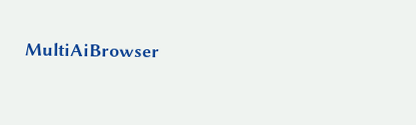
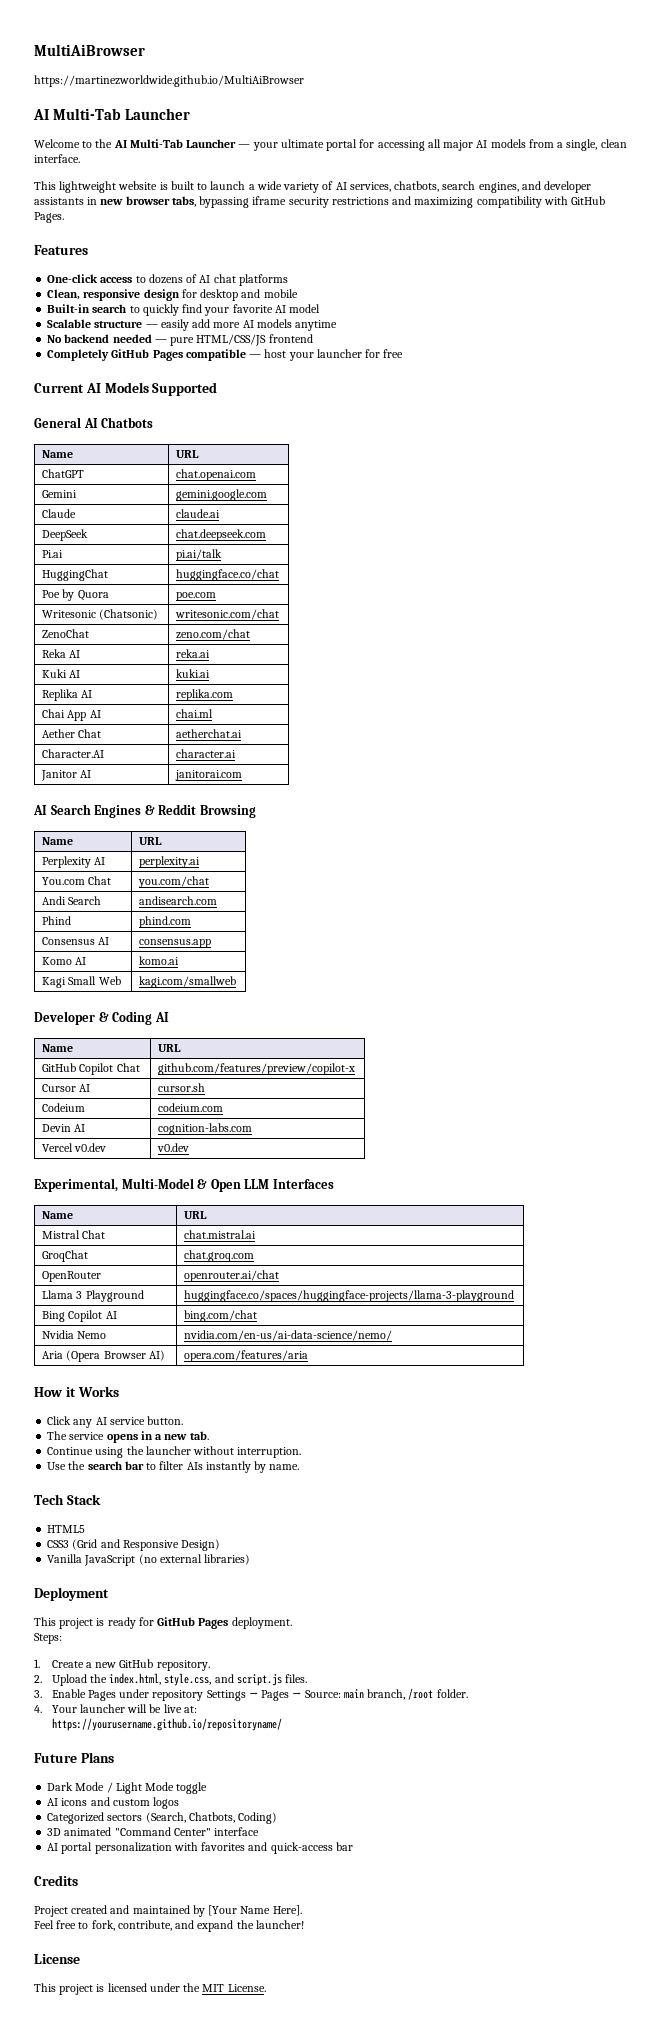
+ https://martinezworldwide.github.io/MultiAiBrowser
+ AI Multi-Tab Launcher
+ Welcome to the AI Multi-Tab Launcher — your ultimate portal for accessing all major AI models from a single, clean interface.
+ This lightweight website is built to launch a wide variety of AI services, chatbots, search engines, and developer assistants in new browser tabs, bypassing iframe security restrictions and maximizing compatibility with GitHub Pages.
+ Features
+ One-click access to dozens of AI chat platforms
+ Clean, responsive design for desktop and mobile
+ Built-in search to quickly find your favorite AI model
+ Scalable structure — easily add more AI models anytime
+ No backend needed — pure HTML/CSS/JS frontend
+ Completely GitHub Pages compatible — host your launcher for free
+ Current AI Models Supported
+ General AI Chatbots
+ Name | URL
+ ChatGPT | chat.openai.com
+ Gemini | gemini.google.com
+ Claude | claude.ai
+ DeepSeek | chat.deepseek.com
+ Pi.ai | pi.ai/talk
+ HuggingChat | huggingface.co/chat
+ Poe by Quora | poe.com
+ Writesonic (Chatsonic) | writesonic.com/chat
+ ZenoChat | zeno.com/chat
+ Reka AI | reka.ai
+ Kuki AI | kuki.ai
+ Replika AI | replika.com
+ Chai App AI | chai.ml
+ Aether Chat | aetherchat.ai
+ Character.AI | character.ai
+ Janitor AI | janitorai.com
+ AI Search Engines & Reddit Browsing
+ Name | URL
+ Perplexity AI | perplexity.ai
+ You.com Chat | you.com/chat
+ Andi Search | andisearch.com
+ Phind | phind.com
+ Consensus AI | consensus.app
+ Komo AI | komo.ai
+ Kagi Small Web | kagi.com/smallweb
+ Developer & Coding AI
+ Name | URL
+ GitHub Copilot Chat | github.com/features/preview/copilot-x
+ Cursor AI | cursor.sh
+ Codeium | codeium.com
+ Devin AI | cognition-labs.com
+ Vercel v0.dev | v0.dev
+ Experimental, Multi-Model & Open LLM Interfaces
+ Name | URL
+ Mistral Chat | chat.mistral.ai
+ GroqChat | chat.groq.com
+ OpenRouter | openrouter.ai/chat
+ Llama 3 Playground | huggingface.co/spaces/huggingface-projects/llama-3-playground
+ Bing Copilot AI | bing.com/chat
+ Nvidia Nemo | nvidia.com/en-us/ai-data-science/nemo/
+ Aria (Opera Browser AI) | opera.com/features/aria
+ How it Works
+ Click any AI service button.
+ The service opens in a new tab.
+ Continue using the launcher without interruption.
+ Use the search bar to filter AIs instantly by name.
+ Tech Stack
+ HTML5
+ CSS3 (Grid and Responsive Design)
+ Vanilla JavaScript (no external libraries)
+ Deployment
+ This project is ready for GitHub Pages deployment.
+ Steps:
+ 1. Create a new GitHub repository.
+ 2. Upload the index.html, style.css, and script.js files.
+ 3. Enable Pages under repository Settings → Pages → Source: main branch, /root folder.
+ 4. Your launcher will be live at:
+ https://yourusername.github.io/repositoryname/
+ Future Plans
+ Dark Mode / Light Mode toggle
+ AI icons and custom logos
+ Categorized sectors (Search, Chatbots, Coding)
+ 3D animated "Command Center" interface
+ AI portal personalization with favorites and quick-access bar
+ Credits
+ Project created and maintained by [Your Name Here].
+ Feel free to fork, contribute, and expand the launcher!
+ License
+ This project is licensed under the MIT License.

